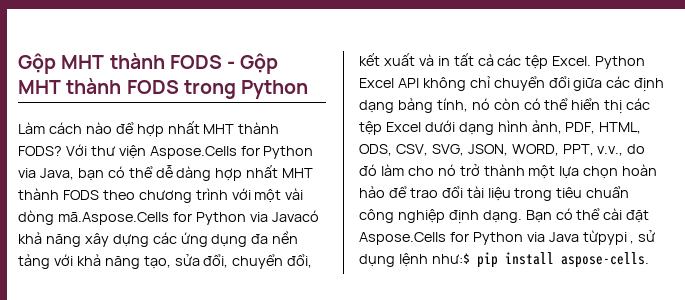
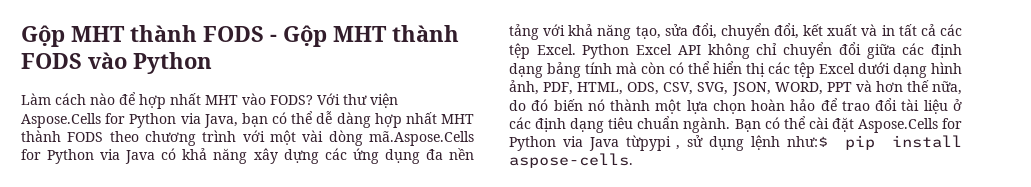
- Gộp MHT thành FODS - Gộp MHT thành FODS trong Python
+ Gộp MHT thành FODS - Gộp MHT thành FODS vào Python
- Làm cách nào để hợp nhất MHT thành FODS?
+ Làm cách nào để hợp nhất MHT vào FODS?
- Với thư viện Aspose.Cells for Python via Java, bạn có thể dễ dàng hợp nhất MHT thành FODS theo chương trình với một vài dòng mã.Aspose.Cells for Python via Javacó khả năng xây dựng các ứng dụng đa nền tảng với khả năng tạo, sửa đổi, chuyển đổi, kết xuất và in tất cả các tệp Excel.
+ Với thư viện Aspose.Cells for Python via Java, bạn có thể dễ dàng hợp nhất MHT thành FODS theo chương trình với một vài dòng mã.Aspose.Cells for Python via Java có khả năng xây dựng các ứng dụng đa nền tảng với khả năng tạo, sửa đổi, chuyển đổi, kết xuất và in tất cả các tệp Excel.
- Python Excel API không chỉ chuyển đổi giữa các định dạng bảng tính, nó còn có thể hiển thị các tệp Excel dưới dạng hình ảnh, PDF, HTML, ODS, CSV, SVG, JSON, WORD, PPT, v.v., do đó làm cho nó trở thành một lựa chọn hoàn hảo để trao đổi tài liệu trong tiêu chuẩn công nghiệp định dạng.
+ Python Excel API không chỉ chuyển đổi giữa các định dạng bảng tính mà còn có thể hiển thị các tệp Excel dưới dạng hình ảnh, PDF, HTML, ODS, CSV, SVG, JSON, WORD, PPT và hơn thế nữa, do đó biến nó thành một lựa chọn hoàn hảo để trao đổi tài liệu ở các định dạng tiêu chuẩn ngành.

